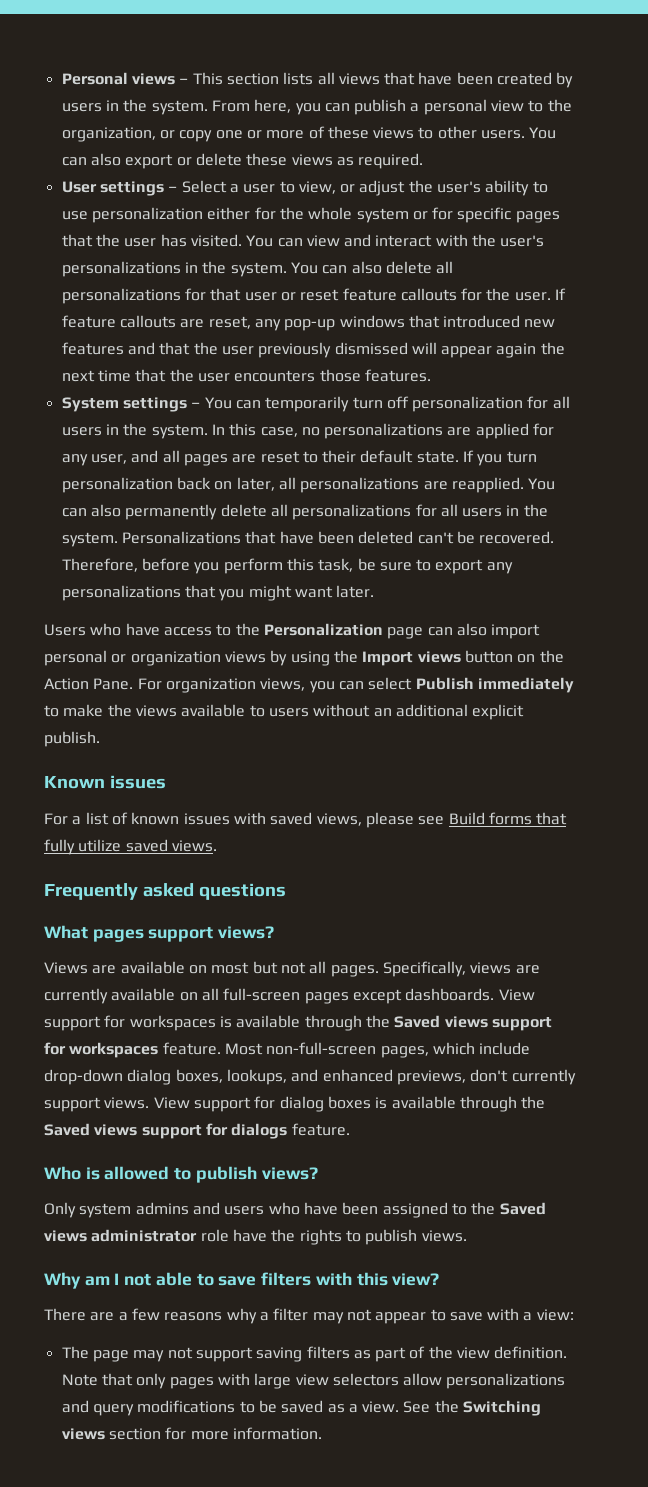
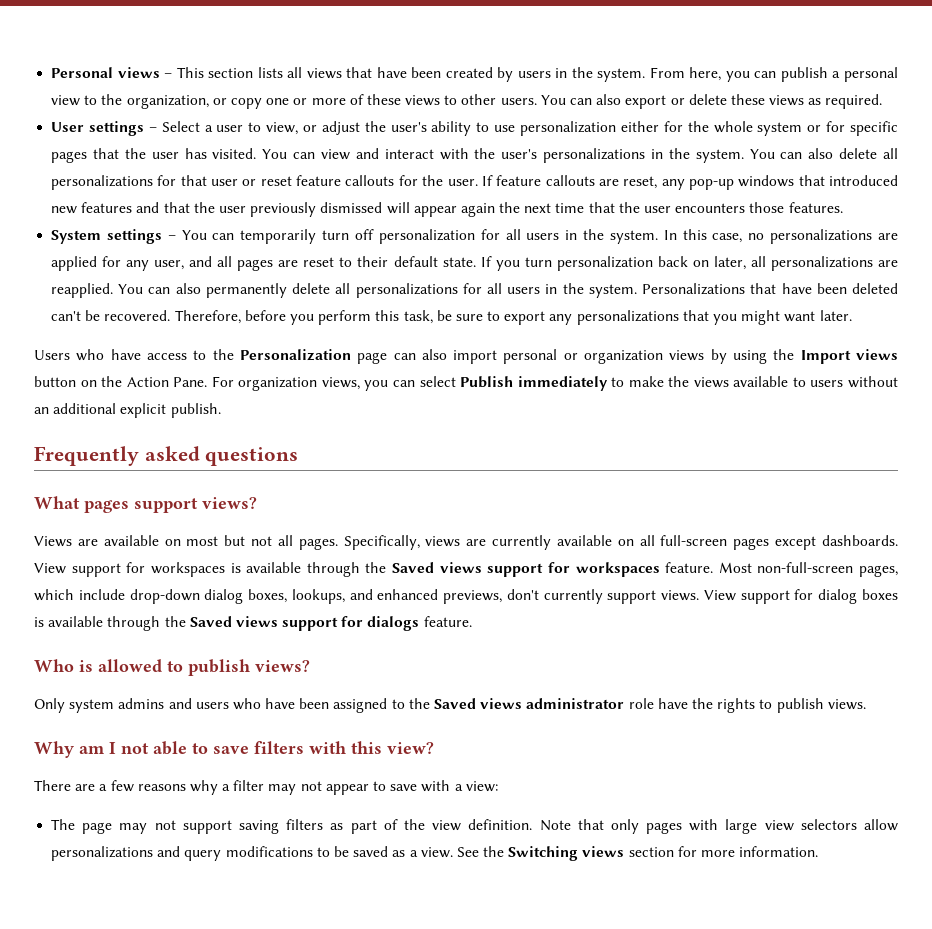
- Known issues
- For a list of known issues with saved views, please see Build forms that fully utilize saved views.

